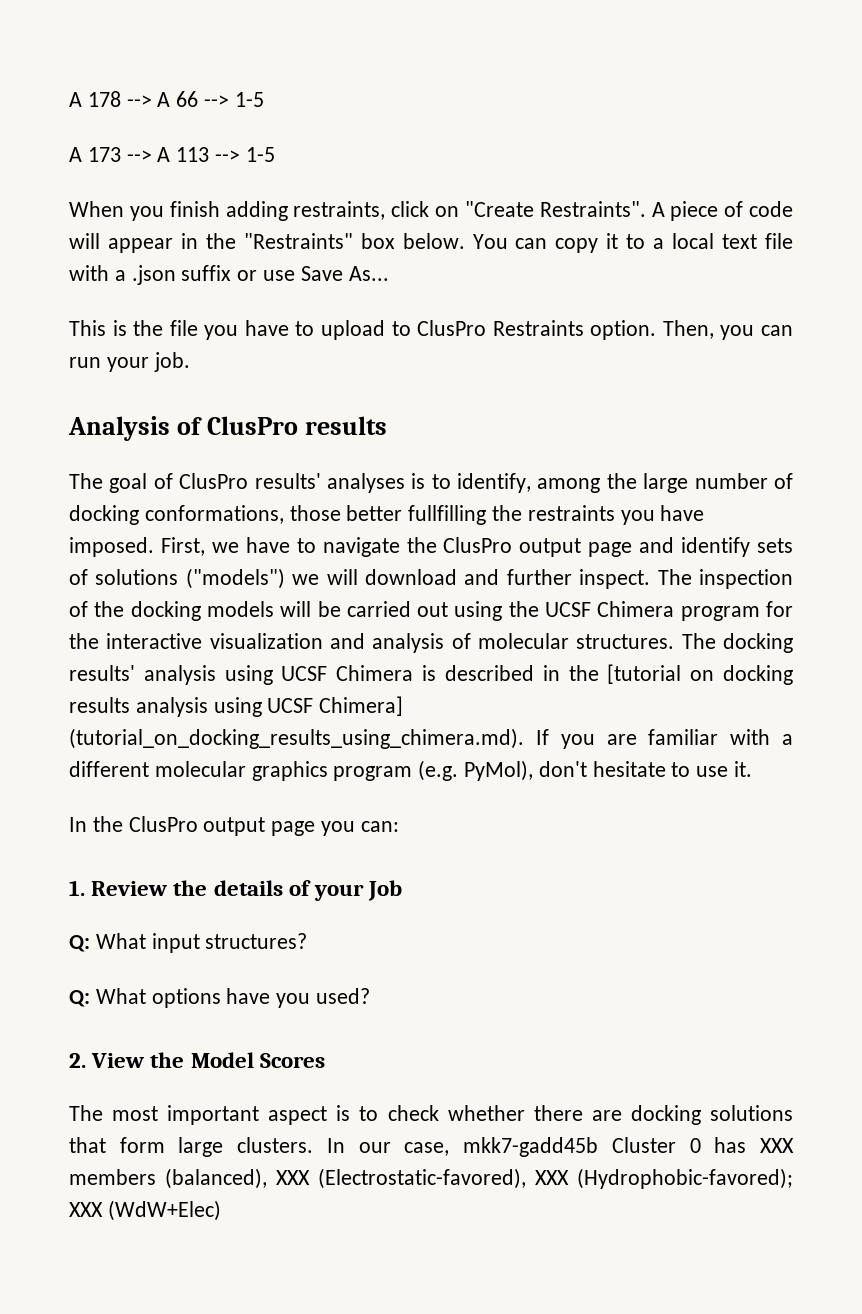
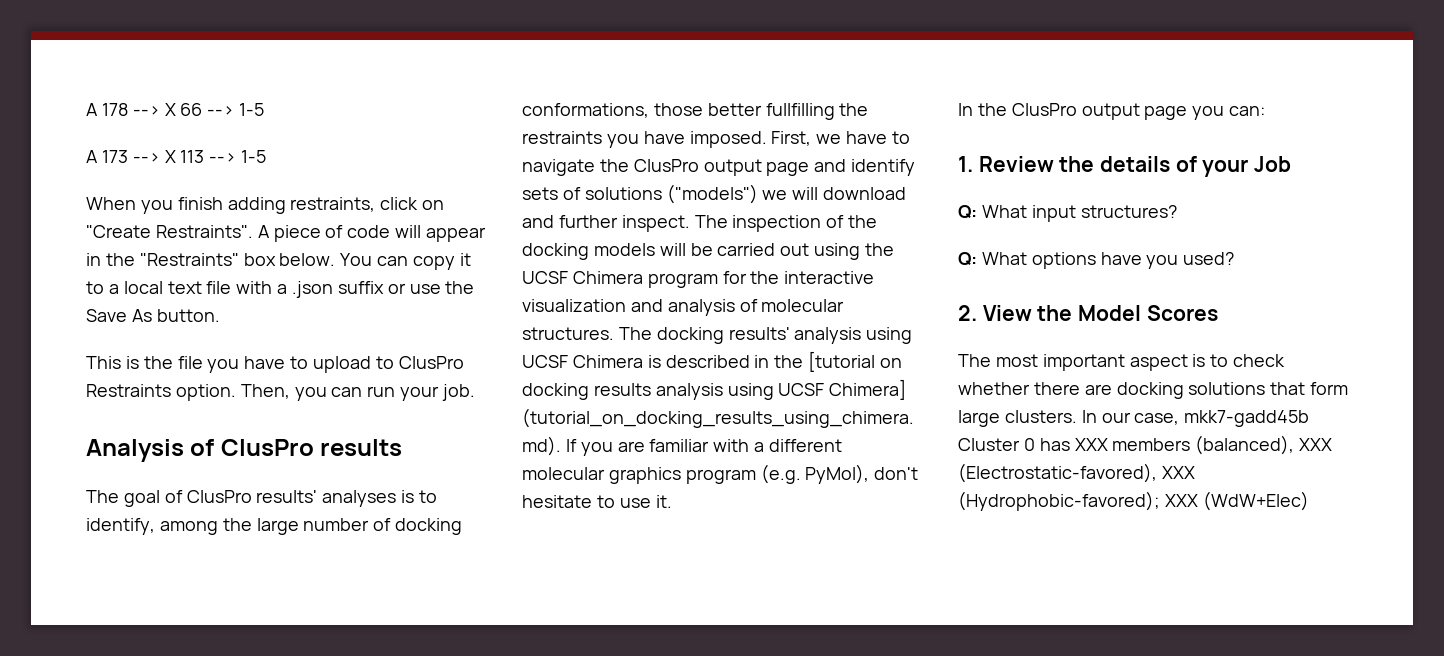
- A 178 --> A 66 --> 1-5
+ A 178 --> X 66 --> 1-5
- A 173 --> A 113 --> 1-5
+ A 173 --> X 113 --> 1-5
- You can copy it to a local text file with a .json suffix or use Save As...
+ You can copy it to a local text file with a .json suffix or use the Save As button.

